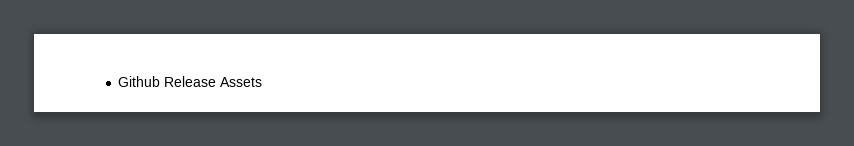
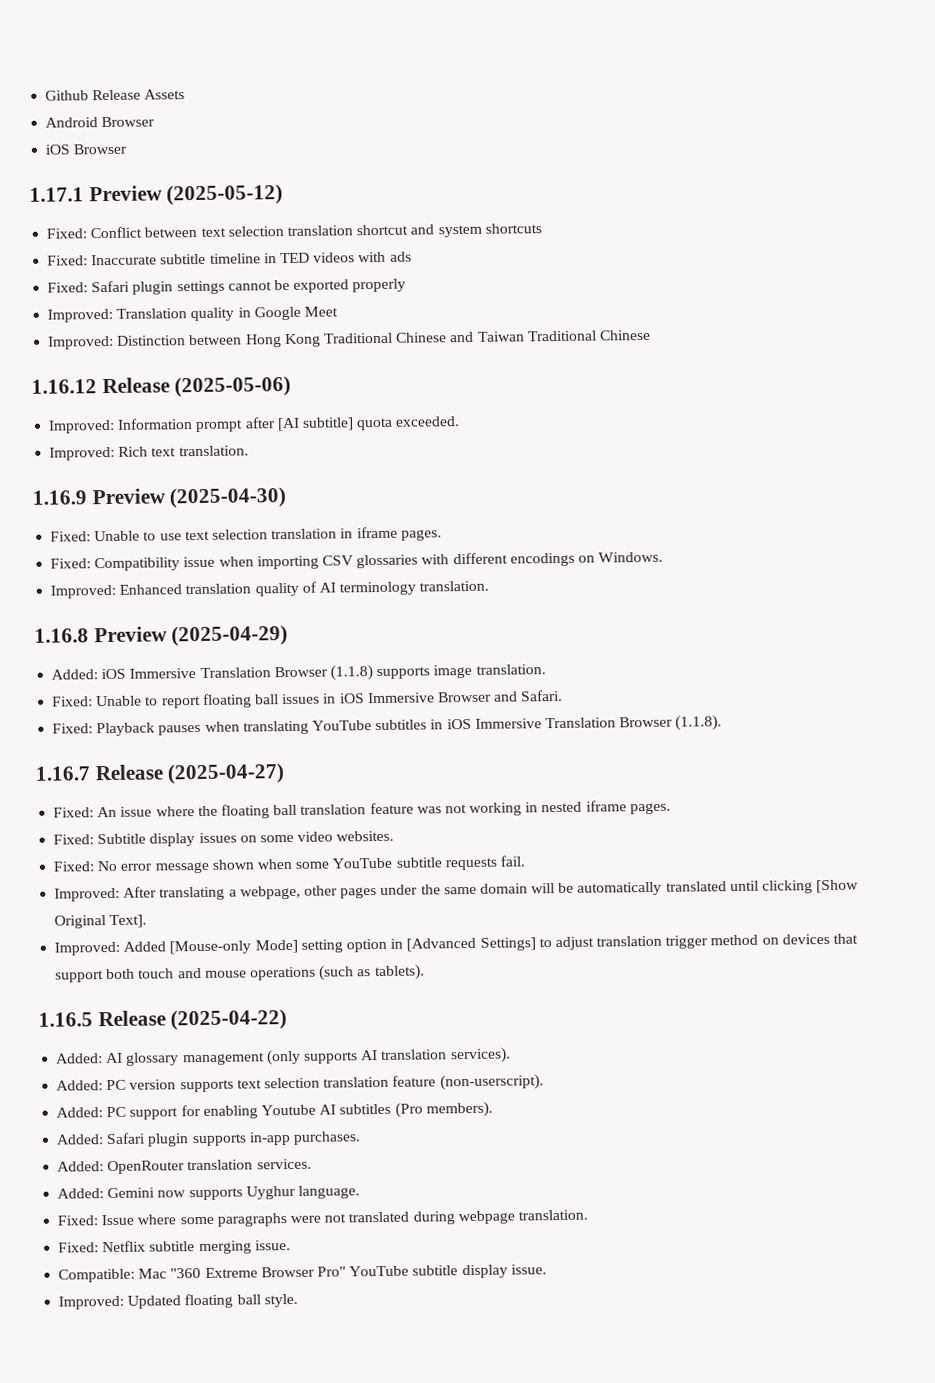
+ Android Browser
+ iOS Browser
+ 1.17.1 Preview (2025-05-12)
+ Fixed: Conflict between text selection translation shortcut and system shortcuts
+ Fixed: Inaccurate subtitle timeline in TED videos with ads
+ Fixed: Safari plugin settings cannot be exported properly
+ Improved: Translation quality in Google Meet
+ Improved: Distinction between Hong Kong Traditional Chinese and Taiwan Traditional Chinese
+ 1.16.12 Release (2025-05-06)
+ Improved: Information prompt after [AI subtitle] quota exceeded.
+ Improved: Rich text translation.
+ 1.16.9 Preview (2025-04-30)
+ Fixed: Unable to use text selection translation in iframe pages.
+ Fixed: Compatibility issue when importing CSV glossaries with different encodings on Windows.
+ Improved: Enhanced translation quality of AI terminology translation.
+ 1.16.8 Preview (2025-04-29)
+ Added: iOS Immersive Translation Browser (1.1.8) supports image translation.
+ Fixed: Unable to report floating ball issues in iOS Immersive Browser and Safari.
+ Fixed: Playback pauses when translating YouTube subtitles in iOS Immersive Translation Browser (1.1.8).
+ 1.16.7 Release (2025-04-27)
+ Fixed: An issue where the floating ball translation feature was not working in nested iframe pages.
+ Fixed: Subtitle display issues on some video websites.
+ Fixed: No error message shown when some YouTube subtitle requests fail.
+ Improved: After translating a webpage, other pages under the same domain will be automatically translated until clicking [Show Original Text].
+ Improved: Added [Mouse-only Mode] setting option in [Advanced Settings] to adjust translation trigger method on devices that support both touch and mouse operations (such as tablets).
+ 1.16.5 Release (2025-04-22)
+ Added: AI glossary management (only supports AI translation services).
+ Added: PC version supports text selection translation feature (non-userscript).
+ Added: PC support for enabling Youtube AI subtitles (Pro members).
+ Added: Safari plugin supports in-app purchases.
+ Added: OpenRouter translation services.
+ Added: Gemini now supports Uyghur language.
+ Fixed: Issue where some paragraphs were not translated during webpage translation.
+ Fixed: Netflix subtitle merging issue.
+ Compatible: Mac "360 Extreme Browser Pro" YouTube subtitle display issue.
+ Improved: Updated floating ball style.

